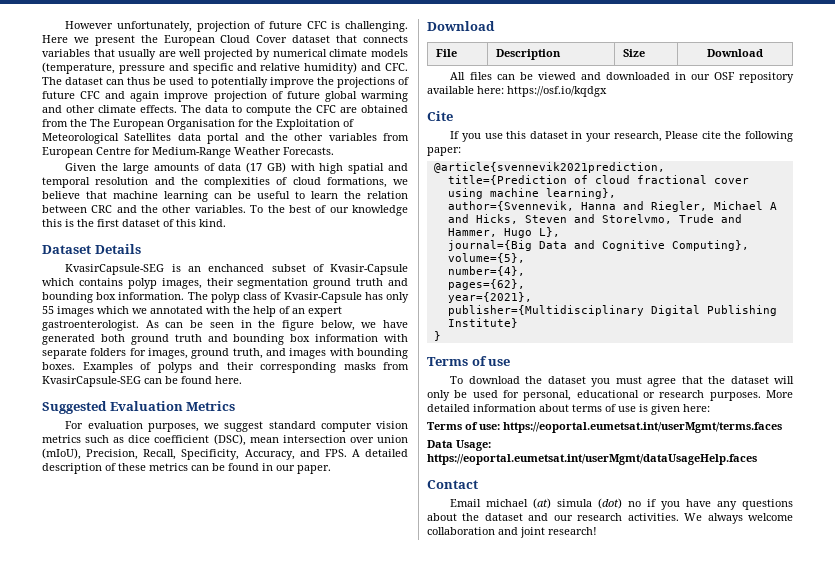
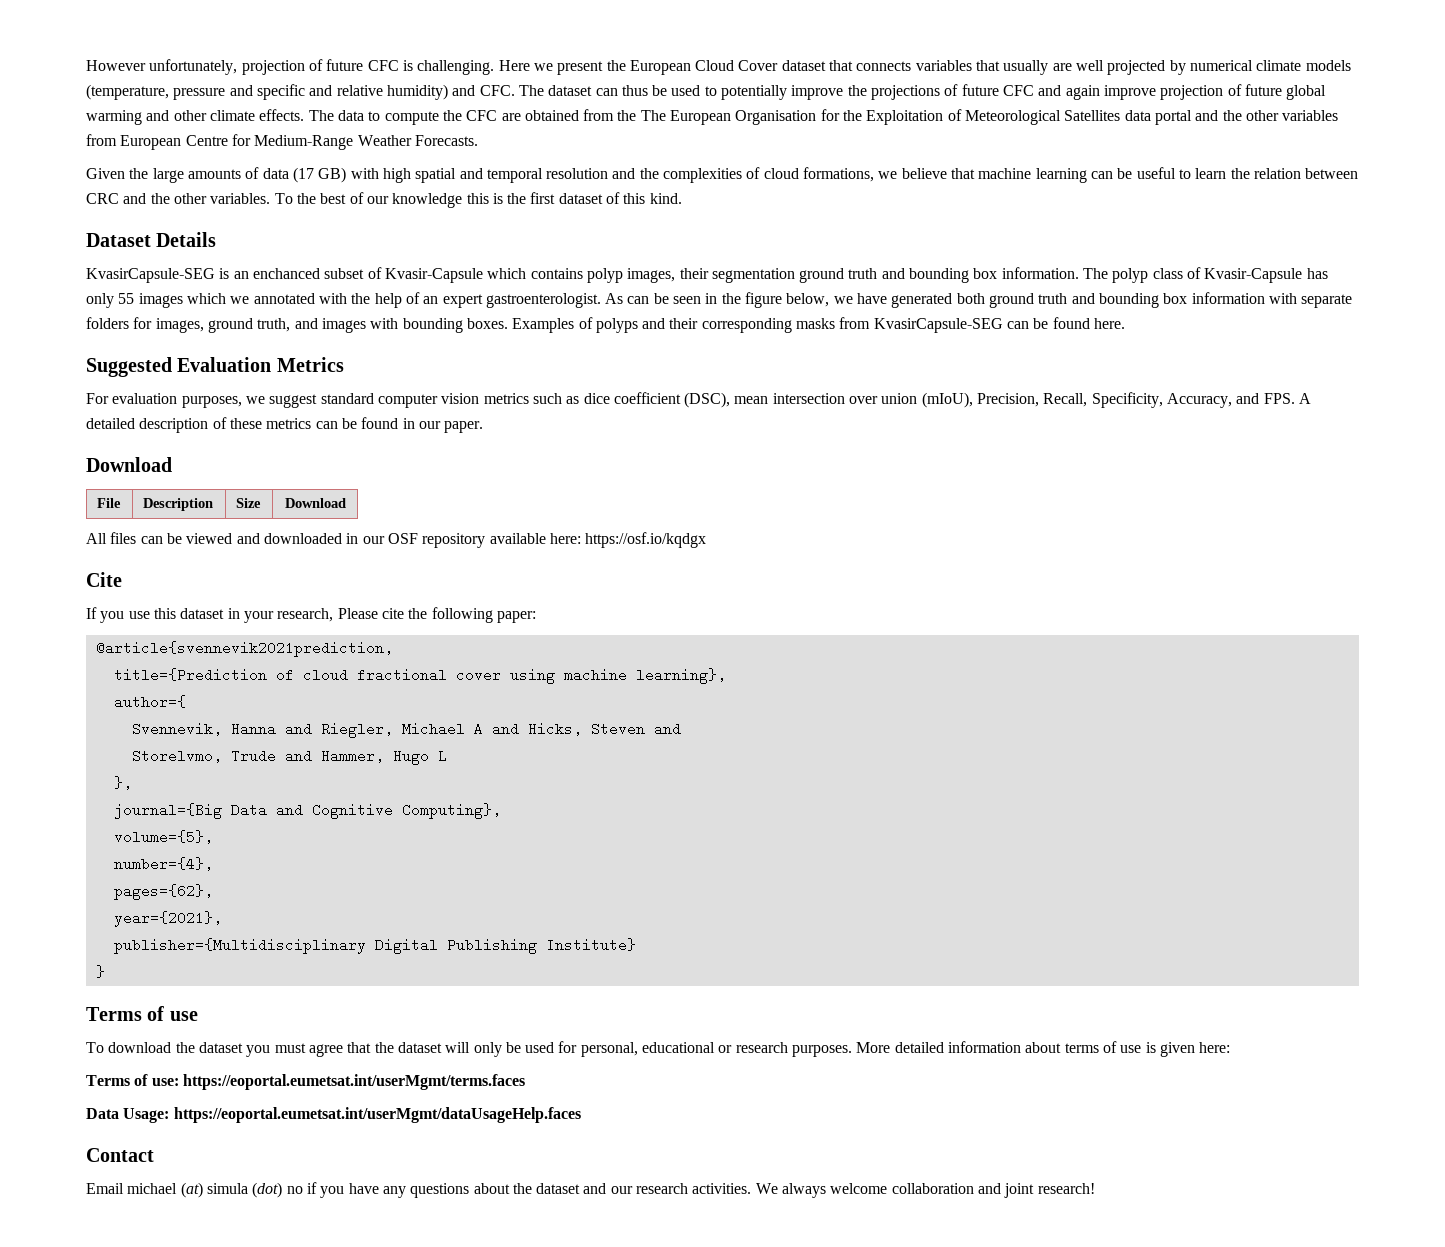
- author={Svennevik, Hanna and Riegler, Michael A and Hicks, Steven and Storelvmo, Trude and Hammer, Hugo L},
+ author={
+ Svennevik, Hanna and Riegler, Michael A and Hicks, Steven and
+ Storelvmo, Trude and Hammer, Hugo L
+ },

